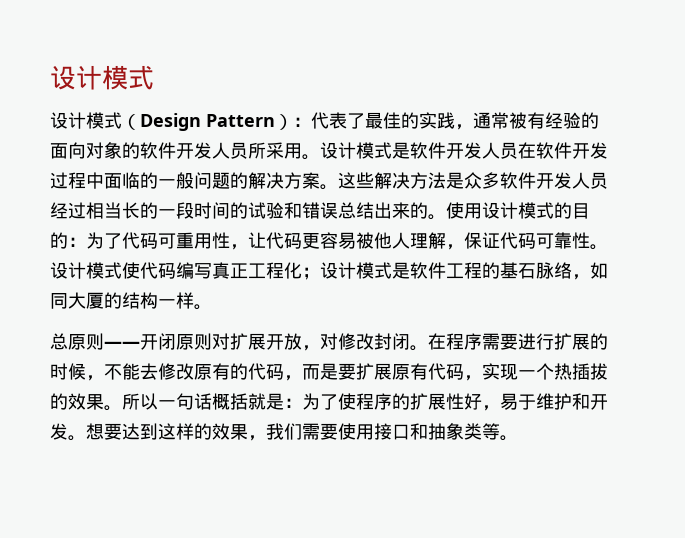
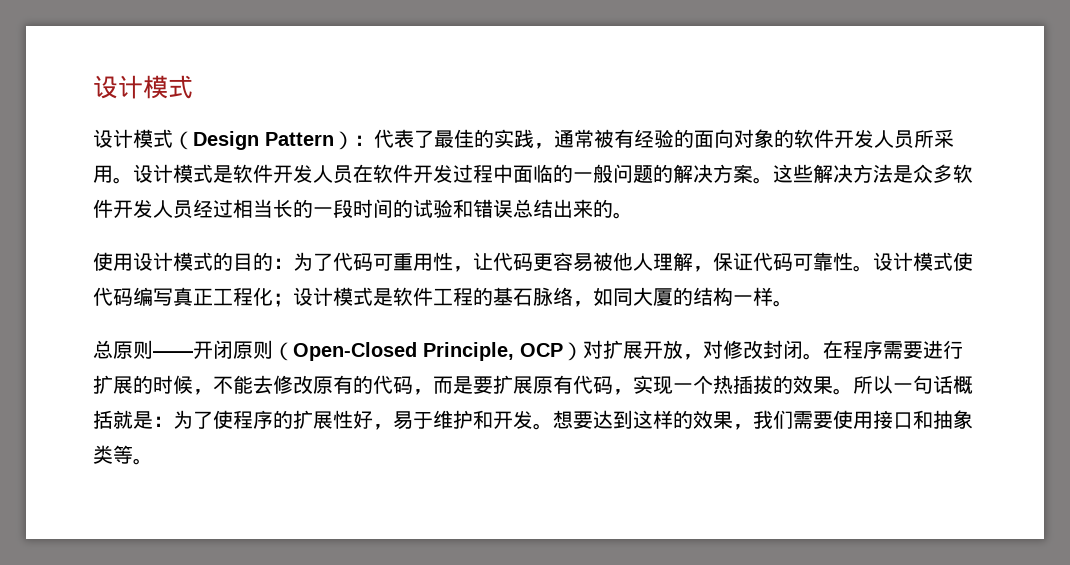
- 这些解决方法是众多软件开发人员经过相当长的一段时间的试验和错误总结出来的。使用设计模式的目的：为了代码可重用性，让代码更容易被他人理解，保证代码可靠性。
+ 这些解决方法是众多软件开发人员经过相当长的一段时间的试验和错误总结出来的。
+ 使用设计模式的目的：为了代码可重用性，让代码更容易被他人理解，保证代码可靠性。
- 总原则——开闭原则对扩展开放，对修改封闭。
+ 总原则——开闭原则（Open-Closed Principle, OCP）对扩展开放，对修改封闭。

